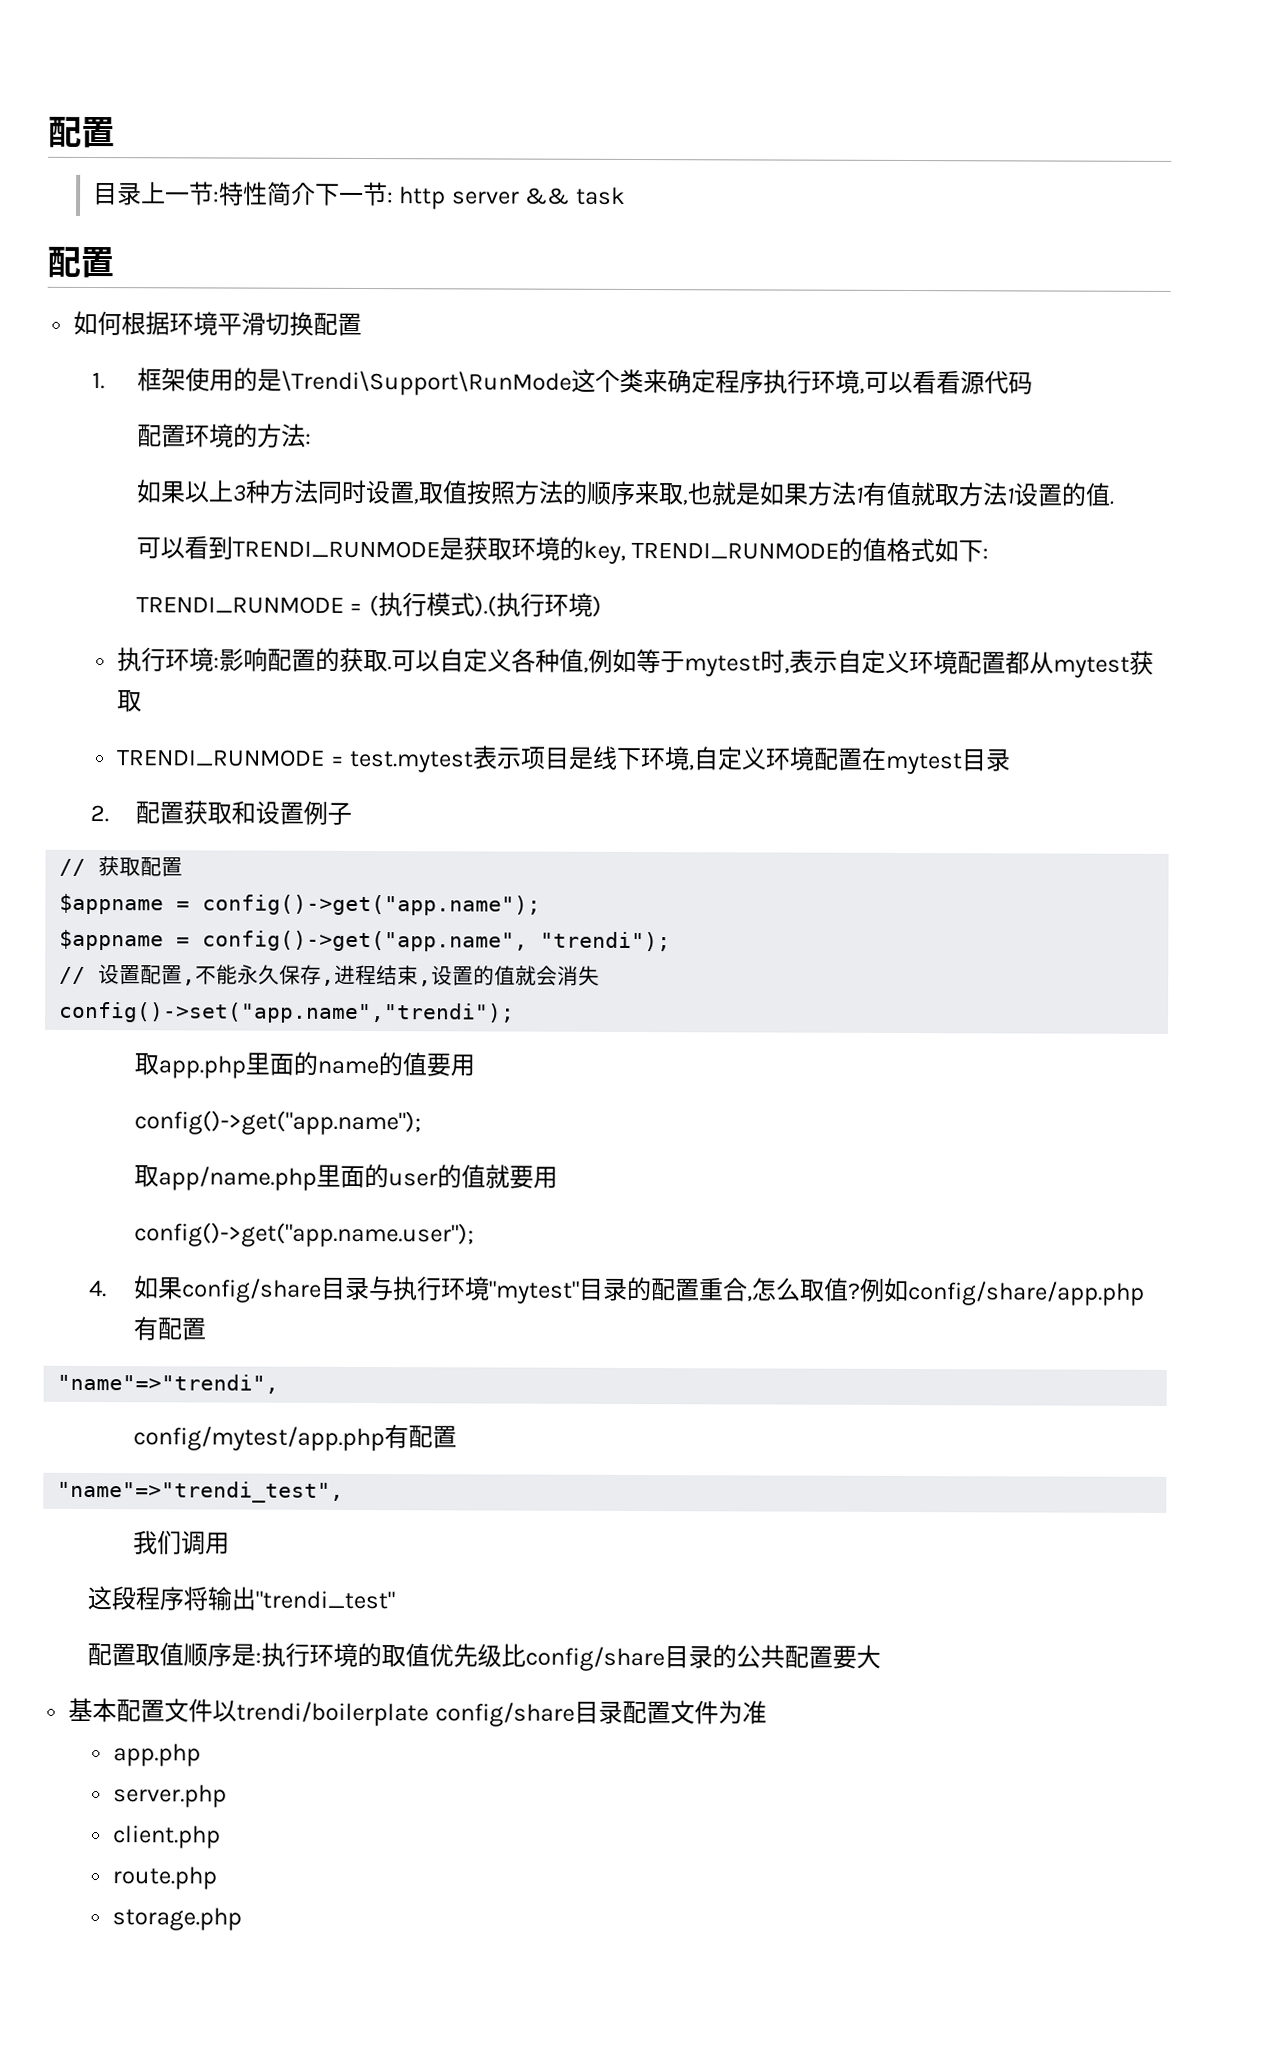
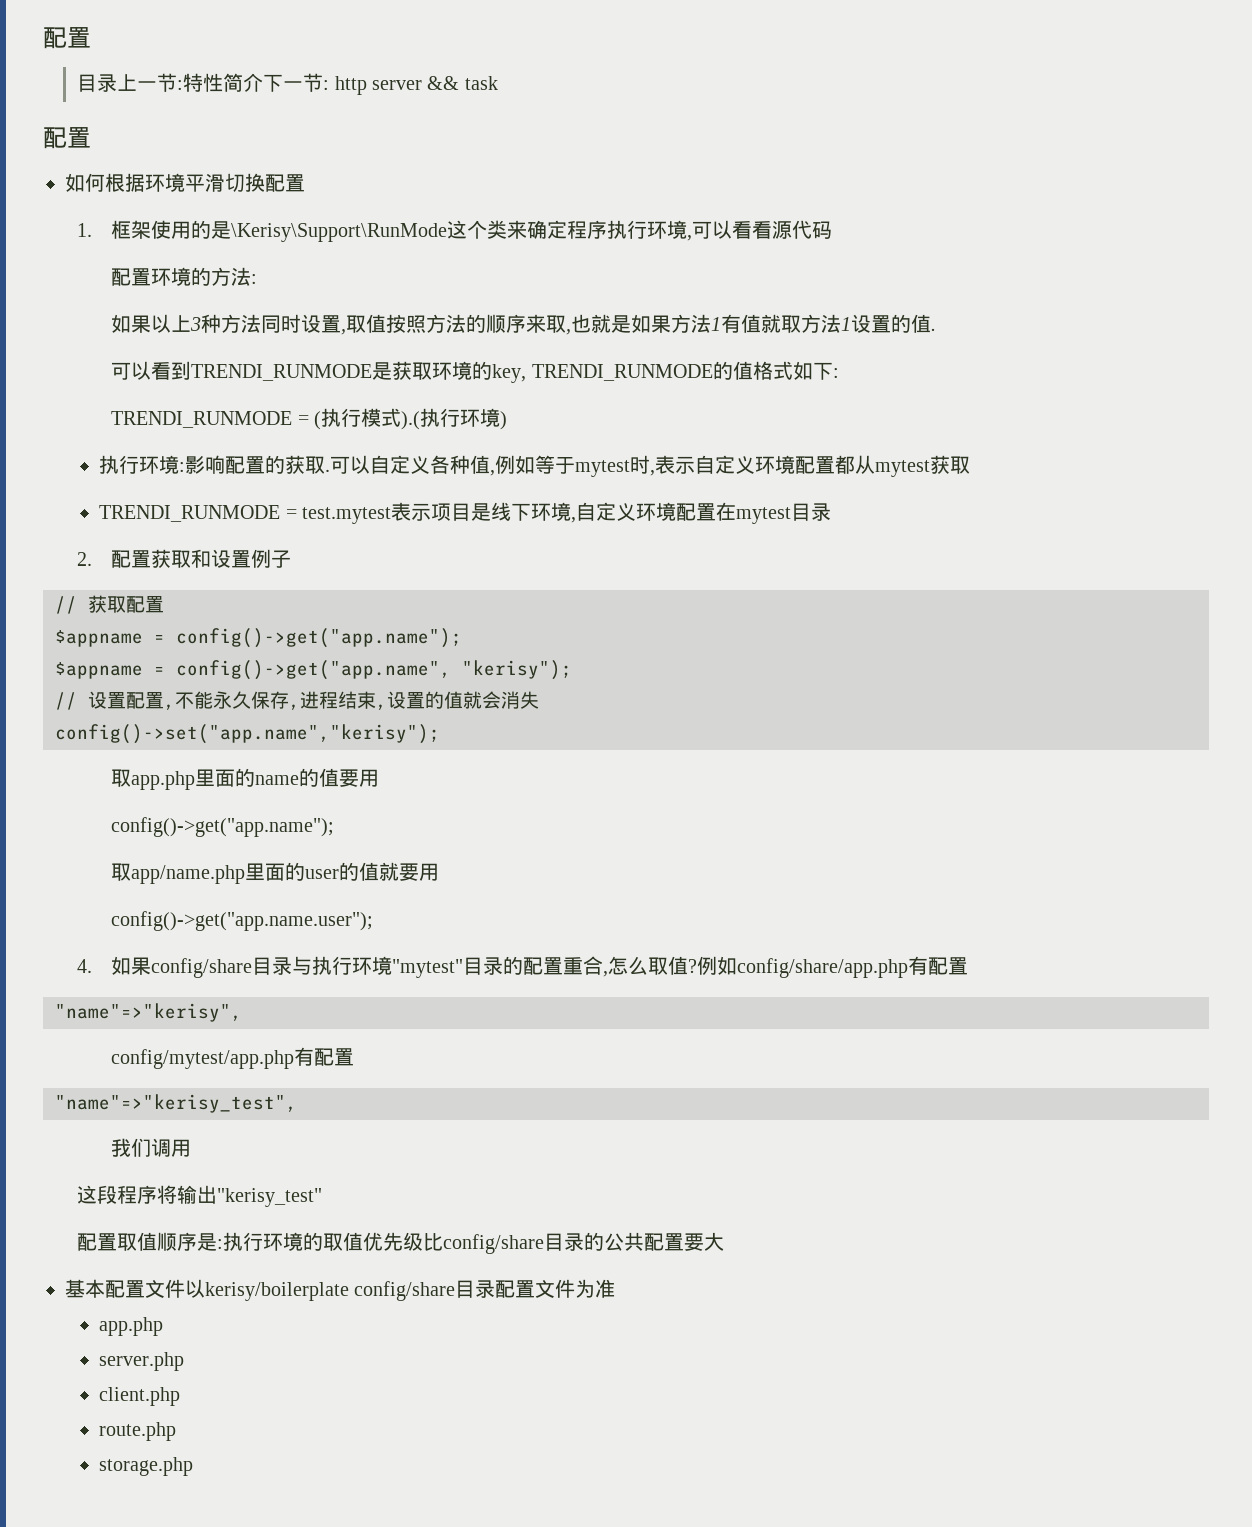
- 1.框架使用的是\Trendi\Support\RunMode这个类来确定程序执行环境,可以看看源代码
+ 1.框架使用的是\Kerisy\Support\RunMode这个类来确定程序执行环境,可以看看源代码
- $appname = config()->get("app.name", "trendi");
+ $appname = config()->get("app.name", "kerisy");
- config()->set("app.name","trendi");
+ config()->set("app.name","kerisy");
- "name"=>"trendi",
+ "name"=>"kerisy",
- "name"=>"trendi_test",
+ "name"=>"kerisy_test",
- 这段程序将输出"trendi_test"
+ 这段程序将输出"kerisy_test"
- 基本配置文件以trendi/boilerplate config/share目录配置文件为准
+ 基本配置文件以kerisy/boilerplate config/share目录配置文件为准

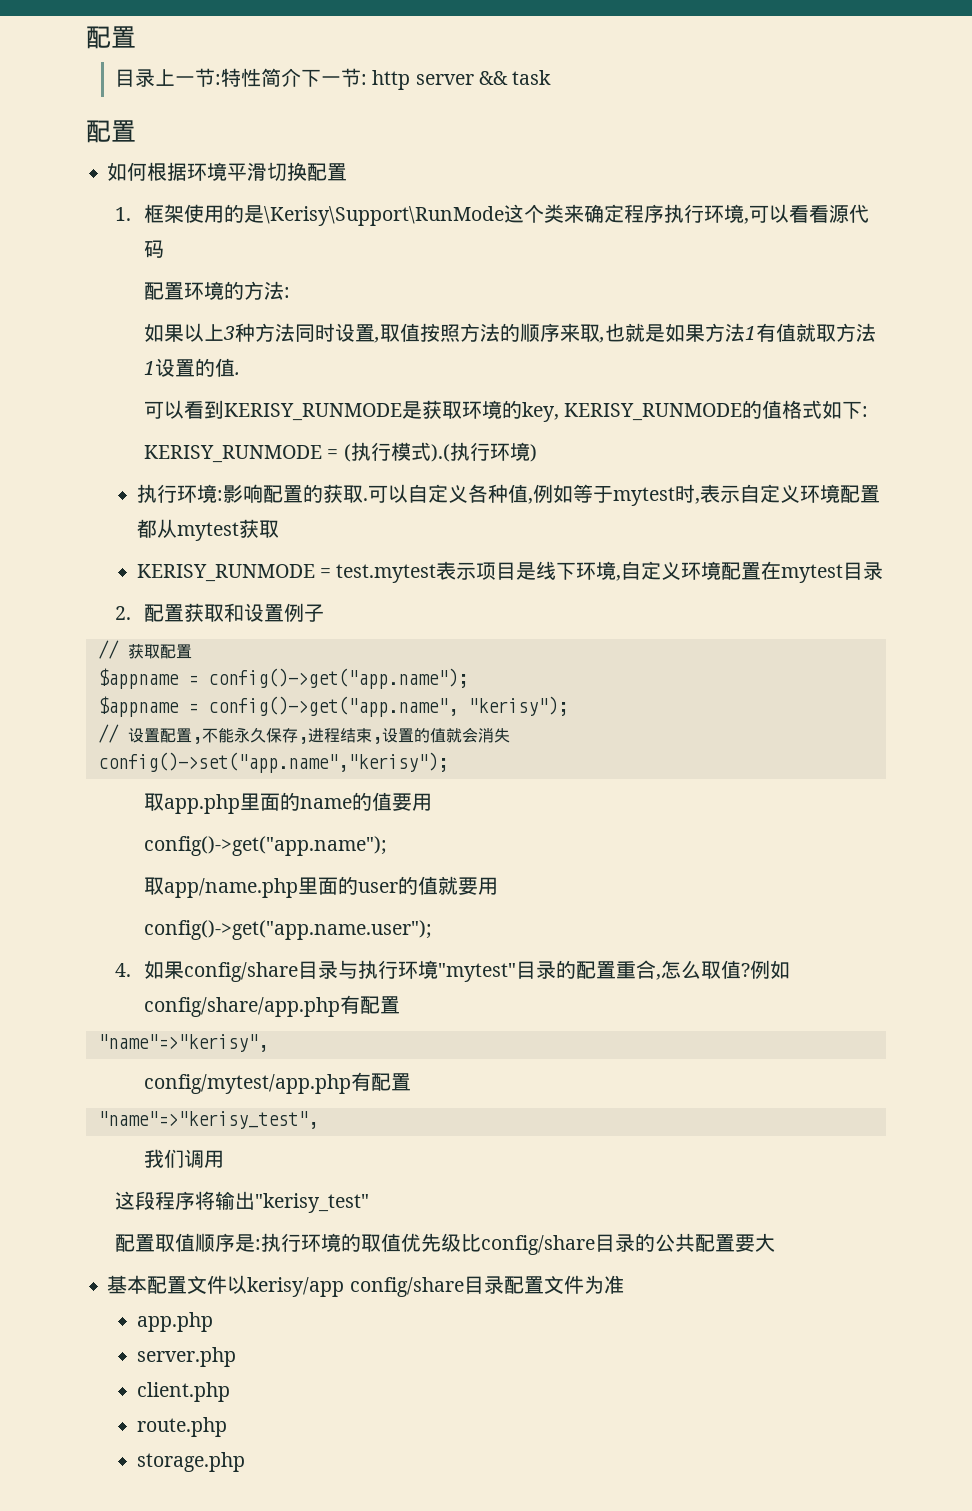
- 可以看到TRENDI_RUNMODE是获取环境的key, TRENDI_RUNMODE的值格式如下:
+ 可以看到KERISY_RUNMODE是获取环境的key, KERISY_RUNMODE的值格式如下:
- TRENDI_RUNMODE = (执行模式).(执行环境)
+ KERISY_RUNMODE = (执行模式).(执行环境)
- TRENDI_RUNMODE = test.mytest表示项目是线下环境,自定义环境配置在mytest目录
+ KERISY_RUNMODE = test.mytest表示项目是线下环境,自定义环境配置在mytest目录
- 基本配置文件以kerisy/boilerplate config/share目录配置文件为准
+ 基本配置文件以kerisy/app config/share目录配置文件为准

